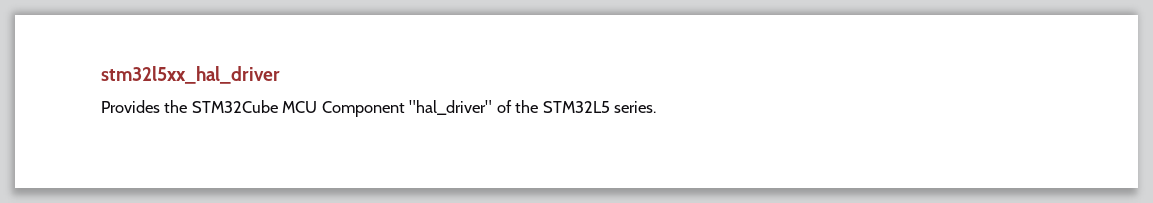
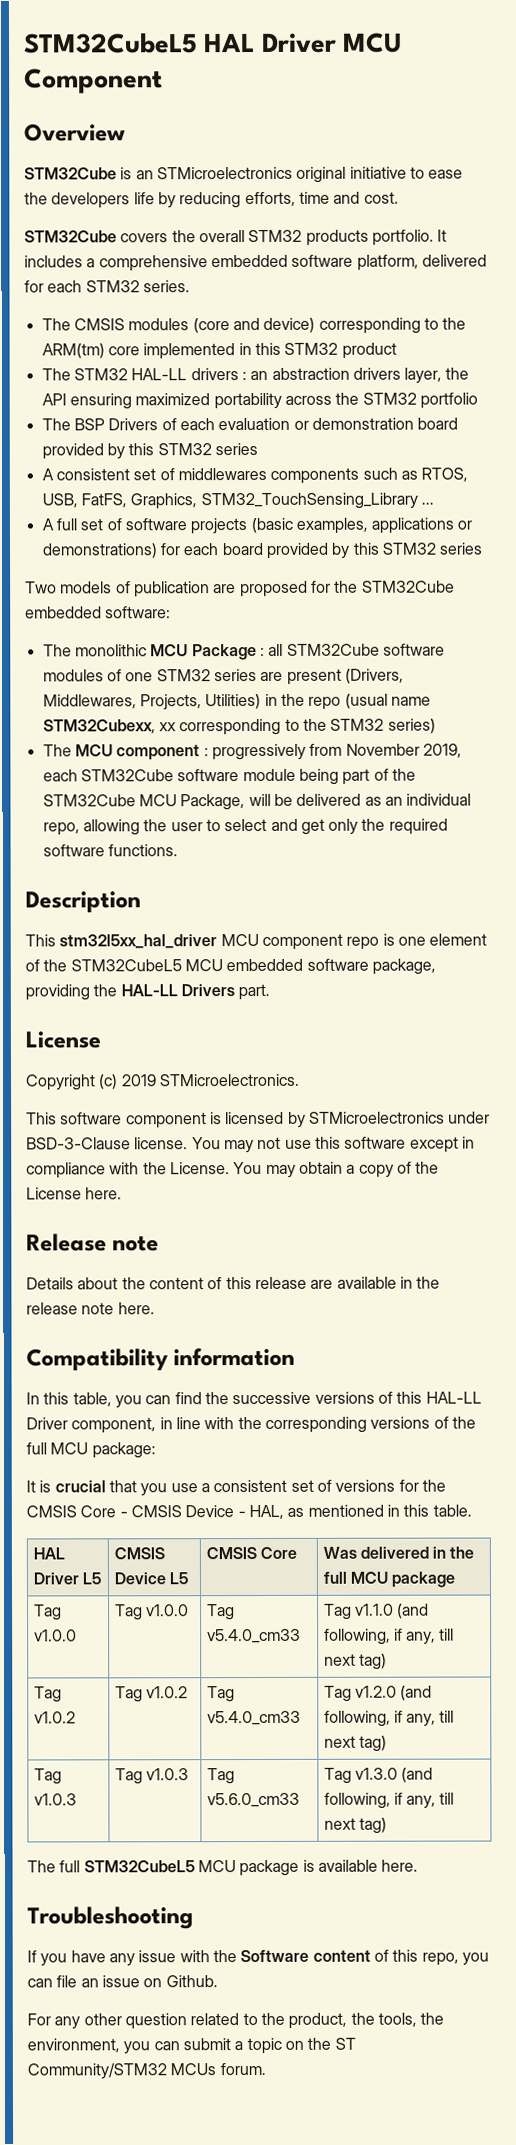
- stm32l5xx_hal_driver
- Provides the STM32Cube MCU Component "hal_driver" of the STM32L5 series.
+ STM32CubeL5 HAL Driver MCU Component
+ Overview
+ STM32Cube is an STMicroelectronics original initiative to ease the developers life by reducing efforts, time and cost.
+ STM32Cube covers the overall STM32 products portfolio. It includes a comprehensive embedded software platform, delivered for each STM32 series.
+ The CMSIS modules (core and device) corresponding to the ARM(tm) core implemented in this STM32 product
+ The STM32 HAL-LL drivers : an abstraction drivers layer, the API ensuring maximized portability across the STM32 portfolio
+ The BSP Drivers of each evaluation or demonstration board provided by this STM32 series
+ A consistent set of middlewares components such as RTOS, USB, FatFS, Graphics, STM32_TouchSensing_Library ...
+ A full set of software projects (basic examples, applications or demonstrations) for each board provided by this STM32 series
+ Two models of publication are proposed for the STM32Cube embedded software:
+ The monolithic MCU Package : all STM32Cube software modules of one STM32 series are present (Drivers, Middlewares, Projects, Utilities) in the repo (usual name STM32Cubexx, xx corresponding to the STM32 series)
+ The MCU component : progressively from November 2019, each STM32Cube software module being part of the STM32Cube MCU Package, will be delivered as an individual repo, allowing the user to select and get only the required software functions.
+ Description
+ This stm32l5xx_hal_driver MCU component repo is one element of the STM32CubeL5 MCU embedded software package, providing the HAL-LL Drivers part.
+ License
+ Copyright (c) 2019 STMicroelectronics.
+ This software component is licensed by STMicroelectronics under BSD-3-Clause license. You may not use this software except in compliance with the License. You may obtain a copy of the License here.
+ Release note
+ Details about the content of this release are available in the release note here.
+ Compatibility information
+ In this table, you can find the successive versions of this HAL-LL Driver component, in line with the corresponding versions of the full MCU package:
+ It is crucial that you use a consistent set of versions for the CMSIS Core - CMSIS Device - HAL, as mentioned in this table.
+ HAL Driver L5 | CMSIS Device L5 | CMSIS Core | Was delivered in the full MCU package
+ Tag v1.0.0 | Tag v1.0.0 | Tag v5.4.0_cm33 | Tag v1.1.0 (and following, if any, till next tag)
+ Tag v1.0.2 | Tag v1.0.2 | Tag v5.4.0_cm33 | Tag v1.2.0 (and following, if any, till next tag)
+ Tag v1.0.3 | Tag v1.0.3 | Tag v5.6.0_cm33 | Tag v1.3.0 (and following, if any, till next tag)
+ The full STM32CubeL5 MCU package is available here.
+ Troubleshooting
+ If you have any issue with the Software content of this repo, you can file an issue on Github.
+ For any other question related to the product, the tools, the environment, you can submit a topic on the ST Community/STM32 MCUs forum.

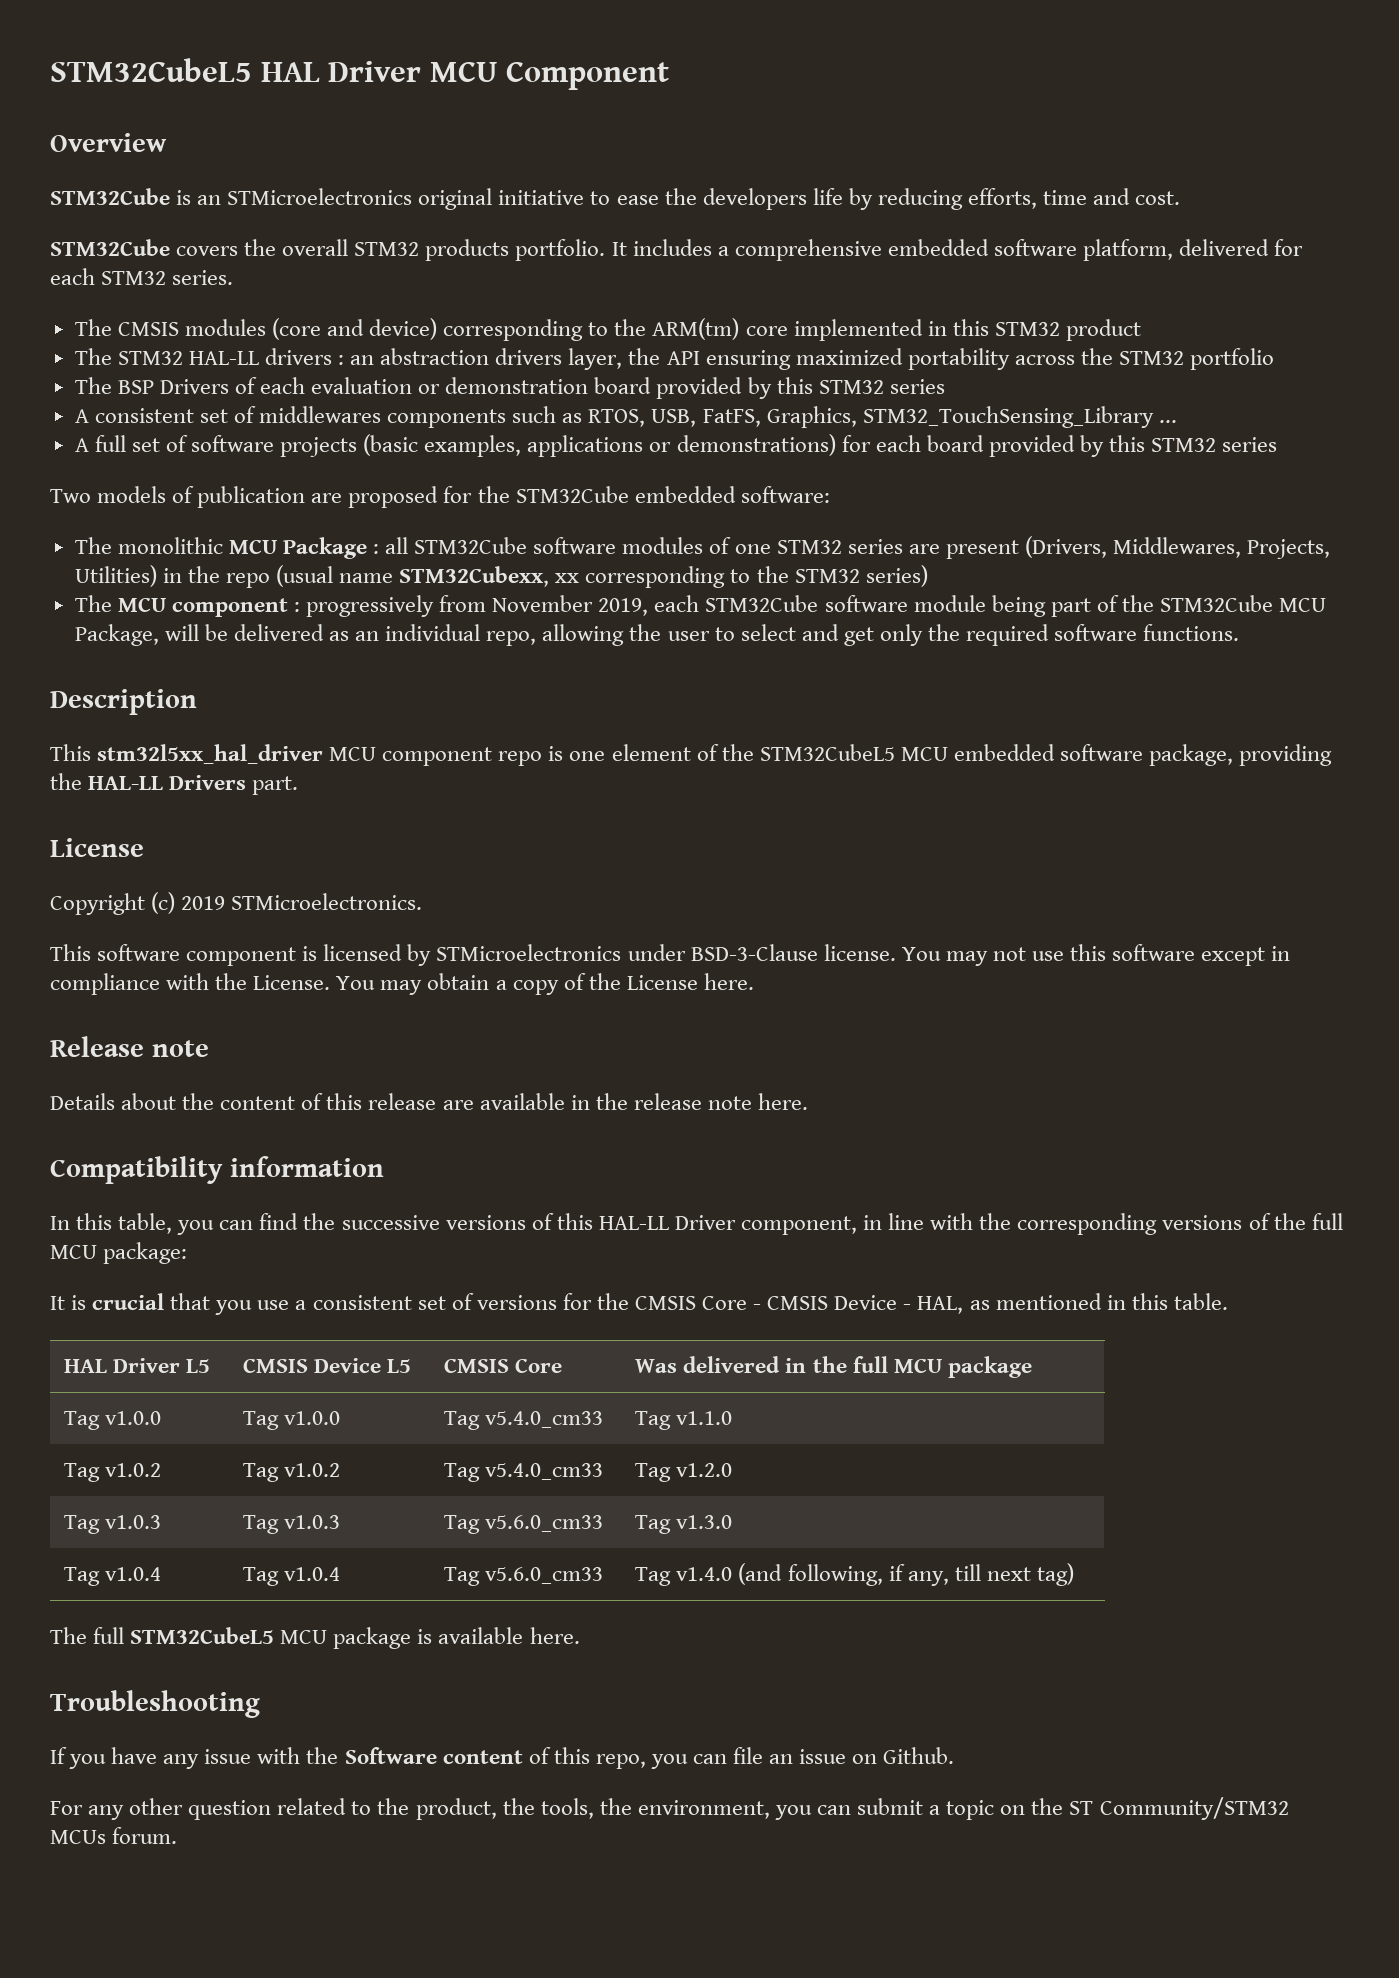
- Tag v1.0.0 | Tag v1.0.0 | Tag v5.4.0_cm33 | Tag v1.1.0 (and following, if any, till next tag)
+ Tag v1.0.0 | Tag v1.0.0 | Tag v5.4.0_cm33 | Tag v1.1.0
- Tag v1.0.2 | Tag v1.0.2 | Tag v5.4.0_cm33 | Tag v1.2.0 (and following, if any, till next tag)
+ Tag v1.0.2 | Tag v1.0.2 | Tag v5.4.0_cm33 | Tag v1.2.0
- Tag v1.0.3 | Tag v1.0.3 | Tag v5.6.0_cm33 | Tag v1.3.0 (and following, if any, till next tag)
+ Tag v1.0.3 | Tag v1.0.3 | Tag v5.6.0_cm33 | Tag v1.3.0
+ Tag v1.0.4 | Tag v1.0.4 | Tag v5.6.0_cm33 | Tag v1.4.0 (and following, if any, till next tag)

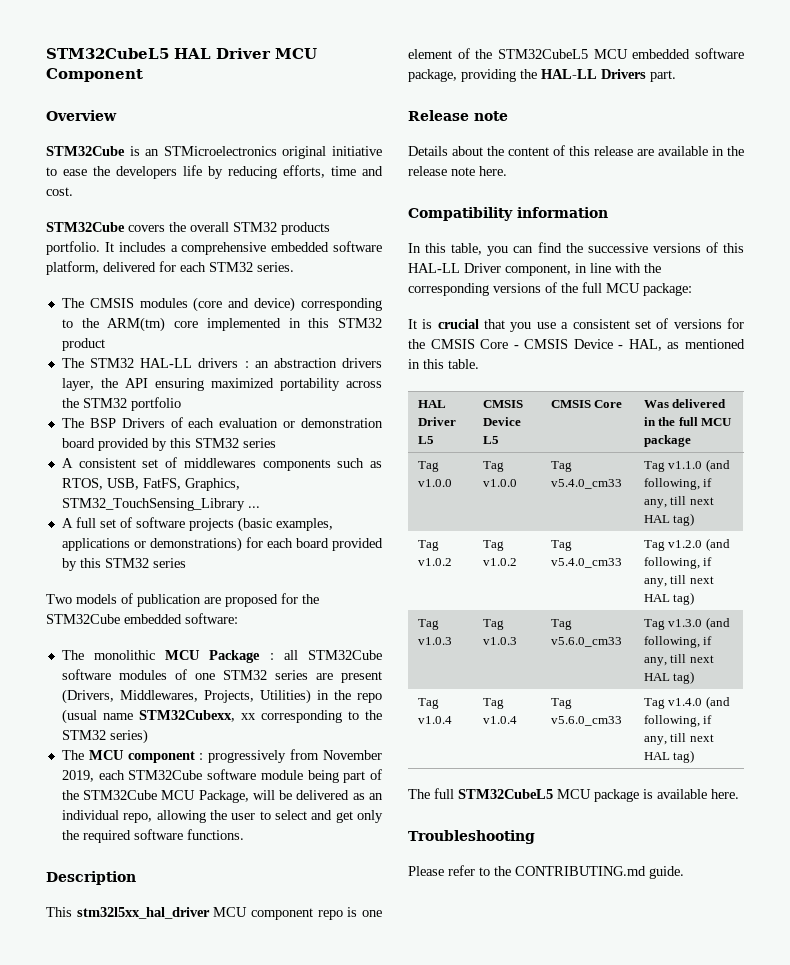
  This stm32l5xx_hal_driver MCU component repo is one element of the STM32CubeL5 MCU embedded software package, providing the HAL-LL Drivers part.
- License
- Copyright (c) 2019 STMicroelectronics.
- This software component is licensed by STMicroelectronics under BSD-3-Clause license. You may not use this software except in compliance with the License. You may obtain a copy of the License here.
- Tag v1.0.0 | Tag v1.0.0 | Tag v5.4.0_cm33 | Tag v1.1.0
+ Tag v1.0.0 | Tag v1.0.0 | Tag v5.4.0_cm33 | Tag v1.1.0 (and following, if any, till next HAL tag)
- Tag v1.0.2 | Tag v1.0.2 | Tag v5.4.0_cm33 | Tag v1.2.0
+ Tag v1.0.2 | Tag v1.0.2 | Tag v5.4.0_cm33 | Tag v1.2.0 (and following, if any, till next HAL tag)
- Tag v1.0.3 | Tag v1.0.3 | Tag v5.6.0_cm33 | Tag v1.3.0
+ Tag v1.0.3 | Tag v1.0.3 | Tag v5.6.0_cm33 | Tag v1.3.0 (and following, if any, till next HAL tag)
- Tag v1.0.4 | Tag v1.0.4 | Tag v5.6.0_cm33 | Tag v1.4.0 (and following, if any, till next tag)
+ Tag v1.0.4 | Tag v1.0.4 | Tag v5.6.0_cm33 | Tag v1.4.0 (and following, if any, till next HAL tag)
- If you have any issue with the Software content of this repo, you can file an issue on Github.
- For any other question related to the product, the tools, the environment, you can submit a topic on the ST Community/STM32 MCUs forum.
+ Please refer to the CONTRIBUTING.md guide.

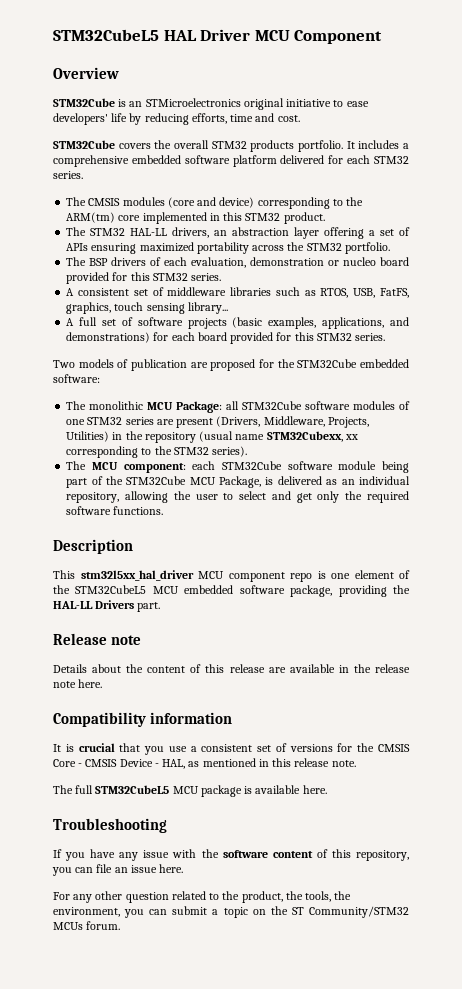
- STM32Cube is an STMicroelectronics original initiative to ease the developers life by reducing efforts, time and cost.
+ STM32Cube is an STMicroelectronics original initiative to ease developers' life by reducing efforts, time and cost.
- It includes a comprehensive embedded software platform, delivered for each STM32 series.
+ It includes a comprehensive embedded software platform delivered for each STM32 series.
- The CMSIS modules (core and device) corresponding to the ARM(tm) core implemented in this STM32 product
+ The CMSIS modules (core and device) corresponding to the ARM(tm) core implemented in this STM32 product.
- The STM32 HAL-LL drivers : an abstraction drivers layer, the API ensuring maximized portability across the STM32 portfolio
+ The STM32 HAL-LL drivers, an abstraction layer offering a set of APIs ensuring maximized portability across the STM32 portfolio.
- The BSP Drivers of each evaluation or demonstration board provided by this STM32 series
+ The BSP drivers of each evaluation, demonstration or nucleo board provided for this STM32 series.
- A consistent set of middlewares components such as RTOS, USB, FatFS, Graphics, STM32_TouchSensing_Library ...
+ A consistent set of middleware libraries such as RTOS, USB, FatFS, graphics, touch sensing library...
- A full set of software projects (basic examples, applications or demonstrations) for each board provided by this STM32 series
+ A full set of software projects (basic examples, applications, and demonstrations) for each board provided for this STM32 series.
- The monolithic MCU Package : all STM32Cube software modules of one STM32 series are present (Drivers, Middlewares, Projects, Utilities) in the repo (usual name STM32Cubexx, xx corresponding to the STM32 series)
+ The monolithic MCU Package: all STM32Cube software modules of one STM32 series are present (Drivers, Middleware, Projects, Utilities) in the repository (usual name STM32Cubexx, xx corresponding to the STM32 series).
- The MCU component : progressively from November 2019, each STM32Cube software module being part of the STM32Cube MCU Package, will be delivered as an individual repo, allowing the user to select and get only the required software functions.
+ The MCU component: each STM32Cube software module being part of the STM32Cube MCU Package, is delivered as an individual repository, allowing the user to select and get only the required software functions.
- In this table, you can find the successive versions of this HAL-LL Driver component, in line with the corresponding versions of the full MCU package:
- It is crucial that you use a consistent set of versions for the CMSIS Core - CMSIS Device - HAL, as mentioned in this table.
- HAL Driver L5 | CMSIS Device L5 | CMSIS Core | Was delivered in the full MCU package
- Tag v1.0.0 | Tag v1.0.0 | Tag v5.4.0_cm33 | Tag v1.1.0 (and following, if any, till next HAL tag)
- Tag v1.0.2 | Tag v1.0.2 | Tag v5.4.0_cm33 | Tag v1.2.0 (and following, if any, till next HAL tag)
- Tag v1.0.3 | Tag v1.0.3 | Tag v5.6.0_cm33 | Tag v1.3.0 (and following, if any, till next HAL tag)
- Tag v1.0.4 | Tag v1.0.4 | Tag v5.6.0_cm33 | Tag v1.4.0 (and following, if any, till next HAL tag)
+ It is crucial that you use a consistent set of versions for the CMSIS Core - CMSIS Device - HAL, as mentioned in this release note.
- Please refer to the CONTRIBUTING.md guide.
+ If you have any issue with the software content of this repository, you can file an issue here.
+ For any other question related to the product, the tools, the environment, you can submit a topic on the ST Community/STM32 MCUs forum.

